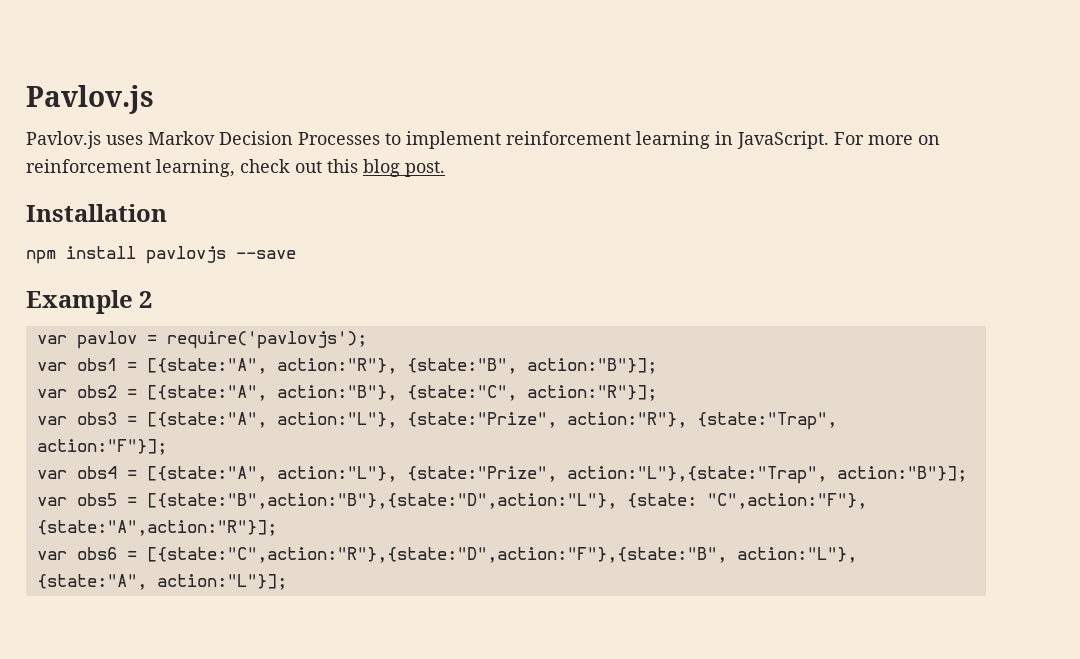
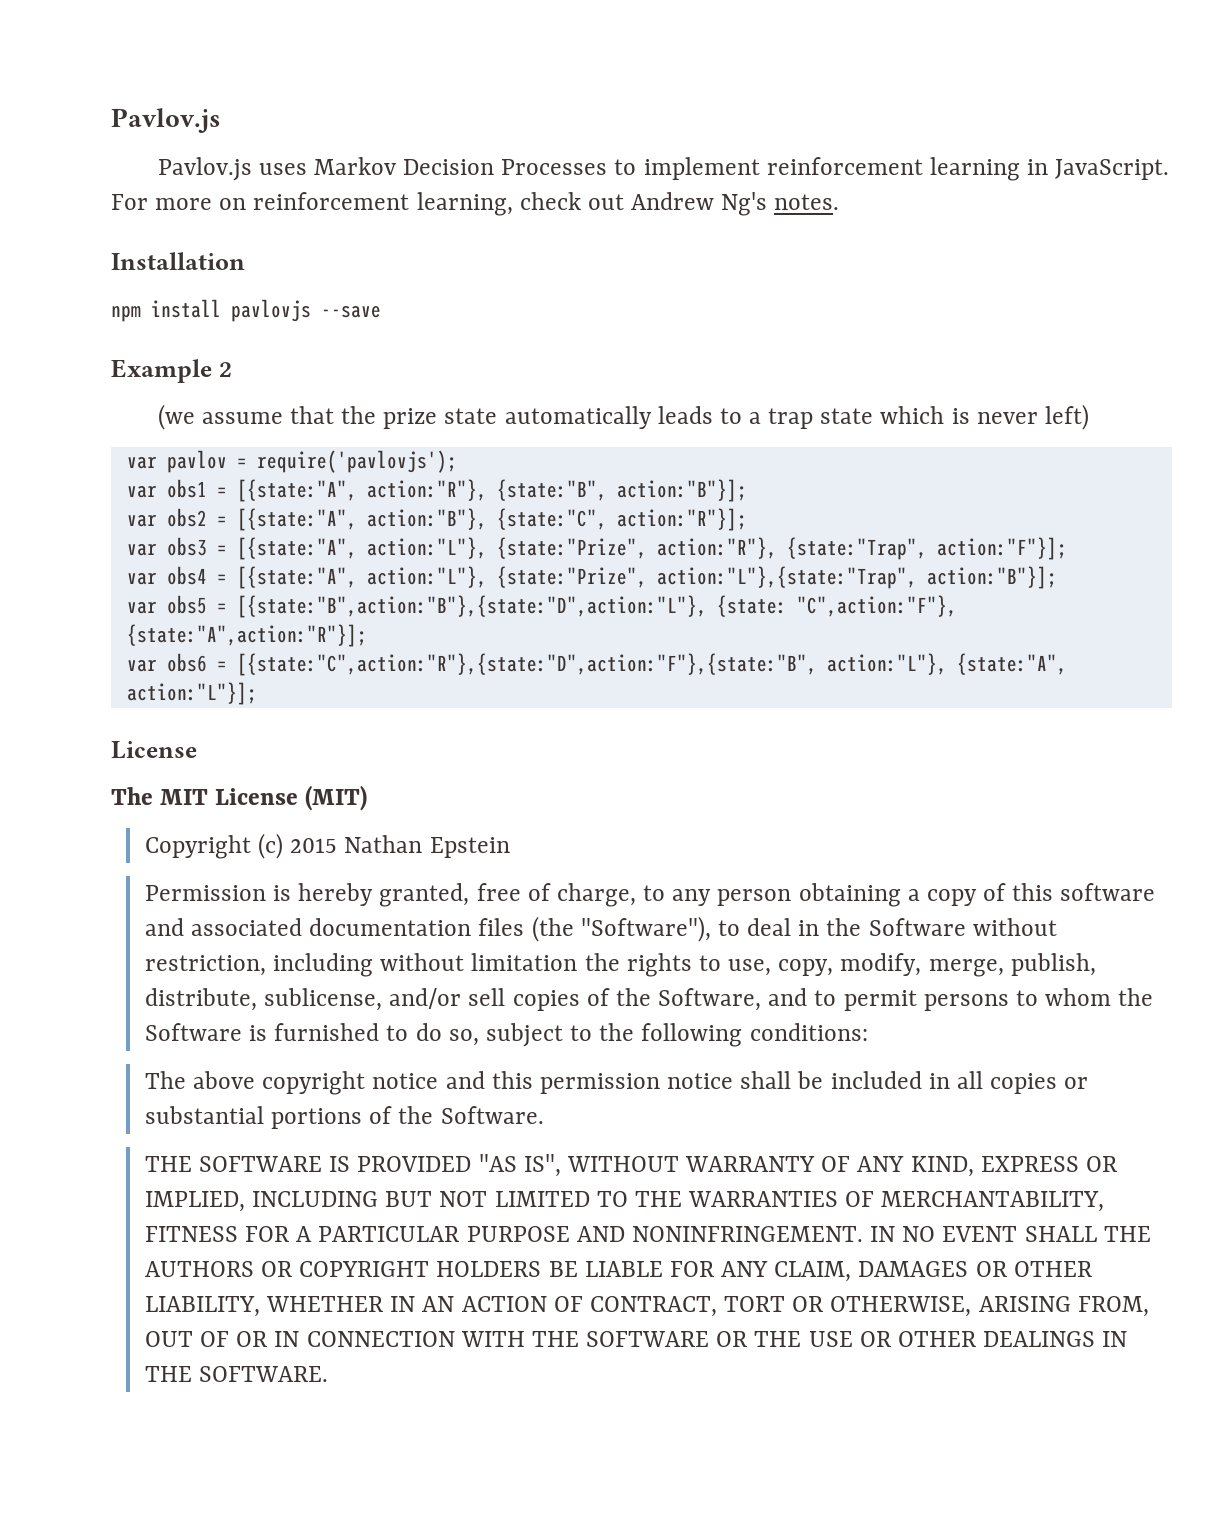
- For more on reinforcement learning, check out this blog post.
+ For more on reinforcement learning, check out Andrew Ng's notes.
+ (we assume that the prize state automatically leads to a trap state which is never left)
  var obs6 = [{state:"C",action:"R"},{state:"D",action:"F"},{state:"B", action:"L"}, {state:"A", action:"L"}];
+ License
+ The MIT License (MIT)
+ Copyright (c) 2015 Nathan Epstein
+ Permission is hereby granted, free of charge, to any person obtaining a copy of this software and associated documentation files (the "Software"), to deal in the Software without restriction, including without limitation the rights to use, copy, modify, merge, publish, distribute, sublicense, and/or sell copies of the Software, and to permit persons to whom the Software is furnished to do so, subject to the following conditions:
+ The above copyright notice and this permission notice shall be included in all copies or substantial portions of the Software.
+ THE SOFTWARE IS PROVIDED "AS IS", WITHOUT WARRANTY OF ANY KIND, EXPRESS OR IMPLIED, INCLUDING BUT NOT LIMITED TO THE WARRANTIES OF MERCHANTABILITY, FITNESS FOR A PARTICULAR PURPOSE AND NONINFRINGEMENT. IN NO EVENT SHALL THE AUTHORS OR COPYRIGHT HOLDERS BE LIABLE FOR ANY CLAIM, DAMAGES OR OTHER LIABILITY, WHETHER IN AN ACTION OF CONTRACT, TORT OR OTHERWISE, ARISING FROM, OUT OF OR IN CONNECTION WITH THE SOFTWARE OR THE USE OR OTHER DEALINGS IN THE SOFTWARE.

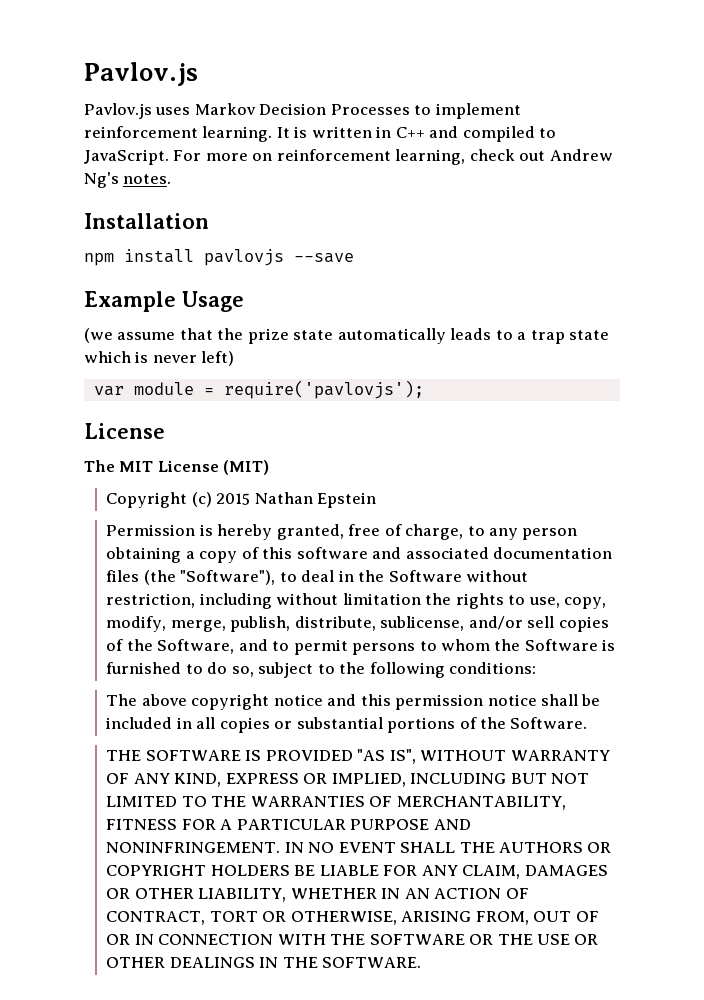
- Pavlov.js uses Markov Decision Processes to implement reinforcement learning in JavaScript.
+ Pavlov.js uses Markov Decision Processes to implement reinforcement learning. It is written in C++ and compiled to JavaScript.
- Example 2
+ Example Usage
- var pavlov = require('pavlovjs');
+ var module = require('pavlovjs');
- var obs1 = [{state:"A", action:"R"}, {state:"B", action:"B"}];
- var obs2 = [{state:"A", action:"B"}, {state:"C", action:"R"}];
- var obs3 = [{state:"A", action:"L"}, {state:"Prize", action:"R"}, {state:"Trap", action:"F"}];
- var obs4 = [{state:"A", action:"L"}, {state:"Prize", action:"L"},{state:"Trap", action:"B"}];
- var obs5 = [{state:"B",action:"B"},{state:"D",action:"L"}, {state: "C",action:"F"}, {state:"A",action:"R"}];
- var obs6 = [{state:"C",action:"R"},{state:"D",action:"F"},{state:"B", action:"L"}, {state:"A", action:"L"}];

